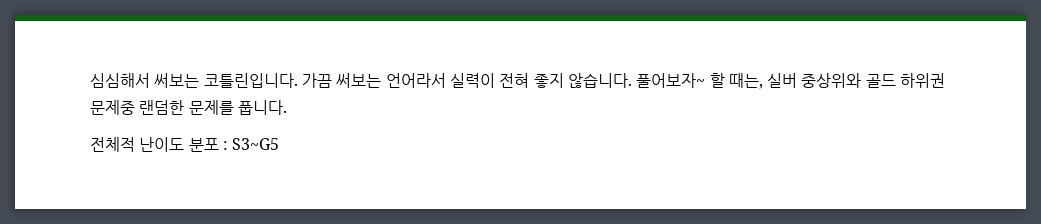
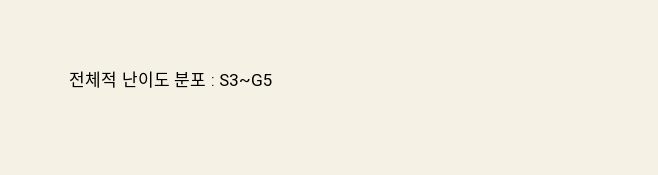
- 심심해서 써보는 코틀린입니다. 가끔 써보는 언어라서 실력이 전혀 좋지 않습니다. 풀어보자~ 할 때는, 실버 중상위와 골드 하위권 문제중 랜덤한 문제를 풉니다.

